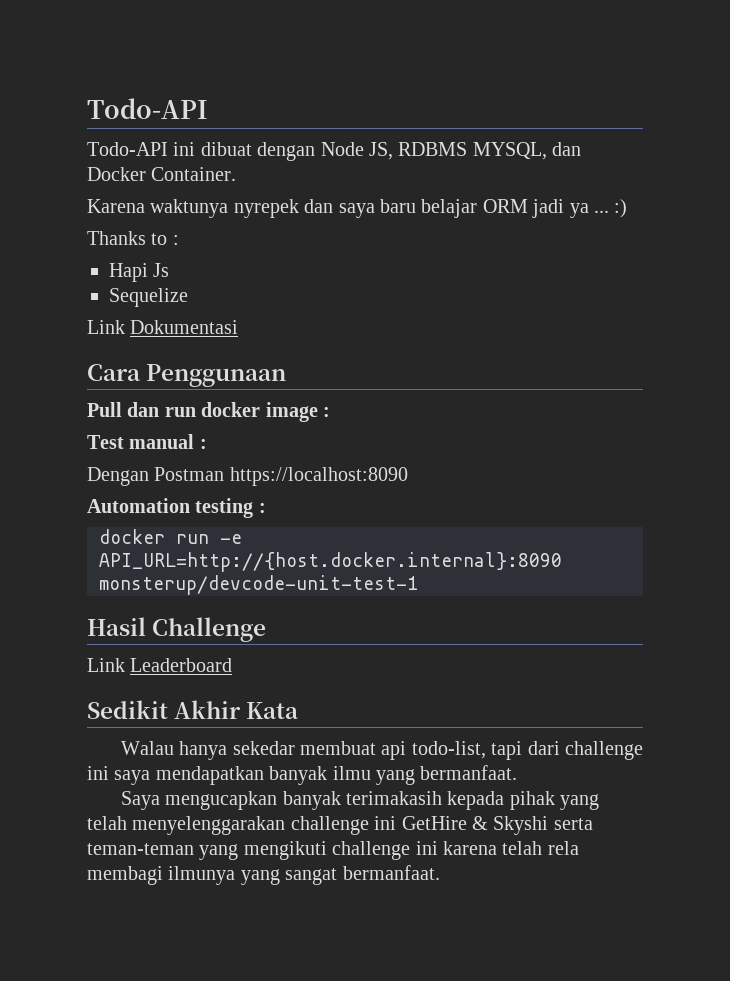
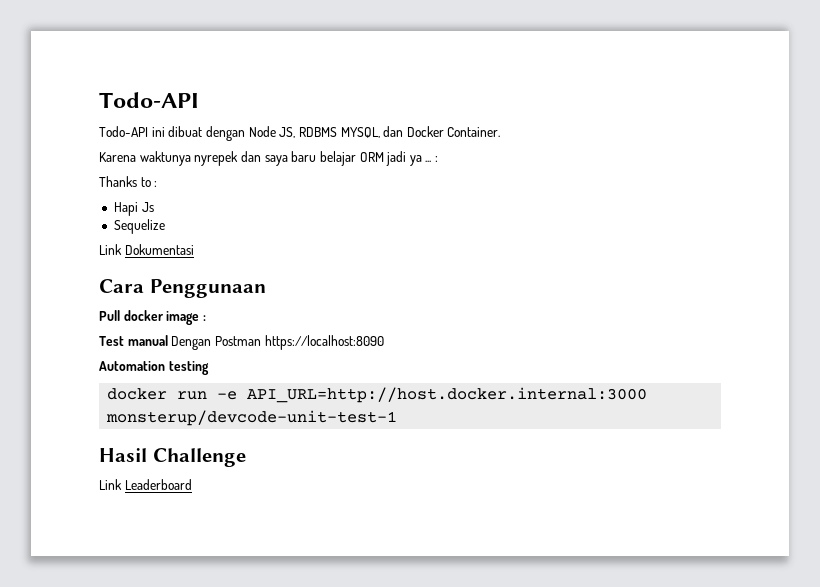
- Karena waktunya nyrepek dan saya baru belajar ORM jadi ya ... :)
+ Karena waktunya nyrepek dan saya baru belajar ORM jadi ya ... :
- Pull dan run docker image :
+ Pull docker image :
- Test manual :
- Dengan Postman https://localhost:8090
+ Test manual Dengan Postman https://localhost:8090
- Automation testing :
+ Automation testing
- docker run -e API_URL=http://{host.docker.internal}:8090 monsterup/devcode-unit-test-1
+ docker run -e API_URL=http://host.docker.internal:3000 monsterup/devcode-unit-test-1
- Sedikit Akhir Kata
- Walau hanya sekedar membuat api todo-list, tapi dari challenge ini saya mendapatkan banyak ilmu yang bermanfaat.
- Saya mengucapkan banyak terimakasih kepada pihak yang telah menyelenggarakan challenge ini GetHire & Skyshi serta teman-teman yang mengikuti challenge ini karena telah rela membagi ilmunya yang sangat bermanfaat.

